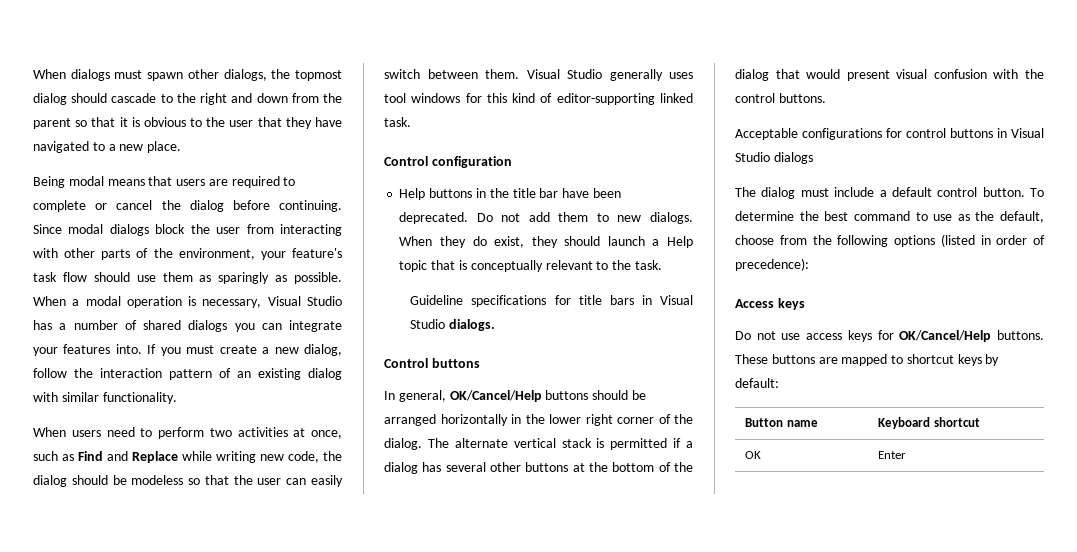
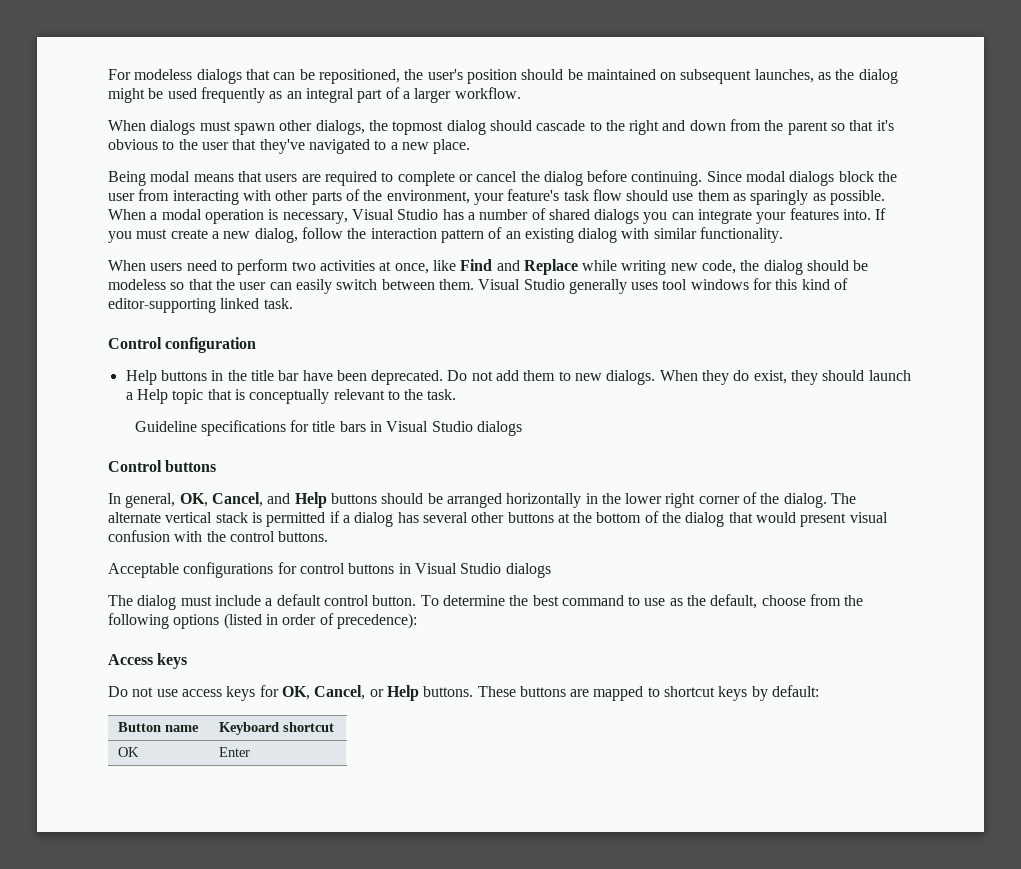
+ For modeless dialogs that can be repositioned, the user's position should be maintained on subsequent launches, as the dialog might be used frequently as an integral part of a larger workflow.
- When dialogs must spawn other dialogs, the topmost dialog should cascade to the right and down from the parent so that it is obvious to the user that they have navigated to a new place.
+ When dialogs must spawn other dialogs, the topmost dialog should cascade to the right and down from the parent so that it's obvious to the user that they've navigated to a new place.
- When users need to perform two activities at once, such as Find and Replace while writing new code, the dialog should be modeless so that the user can easily switch between them.
+ When users need to perform two activities at once, like Find and Replace while writing new code, the dialog should be modeless so that the user can easily switch between them.
- Guideline specifications for title bars in Visual Studio dialogs.
+ Guideline specifications for title bars in Visual Studio dialogs
- In general, OK/Cancel/Help buttons should be arranged horizontally in the lower right corner of the dialog.
+ In general, OK, Cancel, and Help buttons should be arranged horizontally in the lower right corner of the dialog.
- Do not use access keys for OK/Cancel/Help buttons.
+ Do not use access keys for OK, Cancel, or Help buttons.

